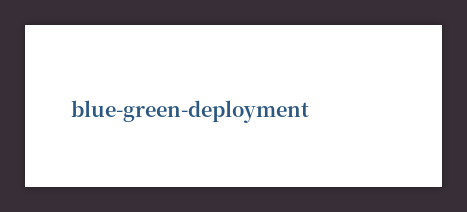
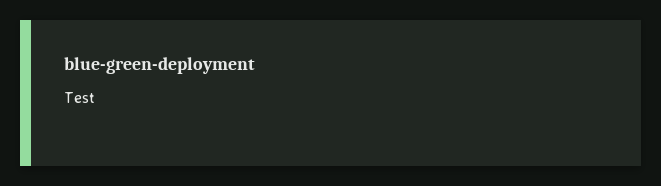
+ Test

